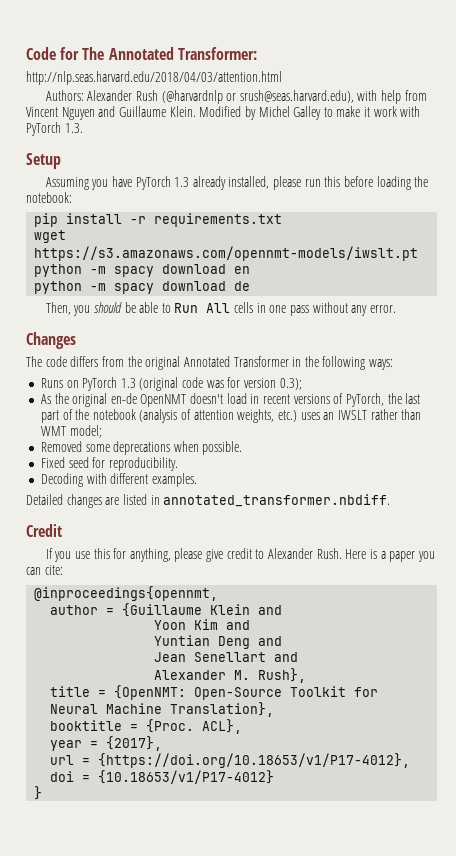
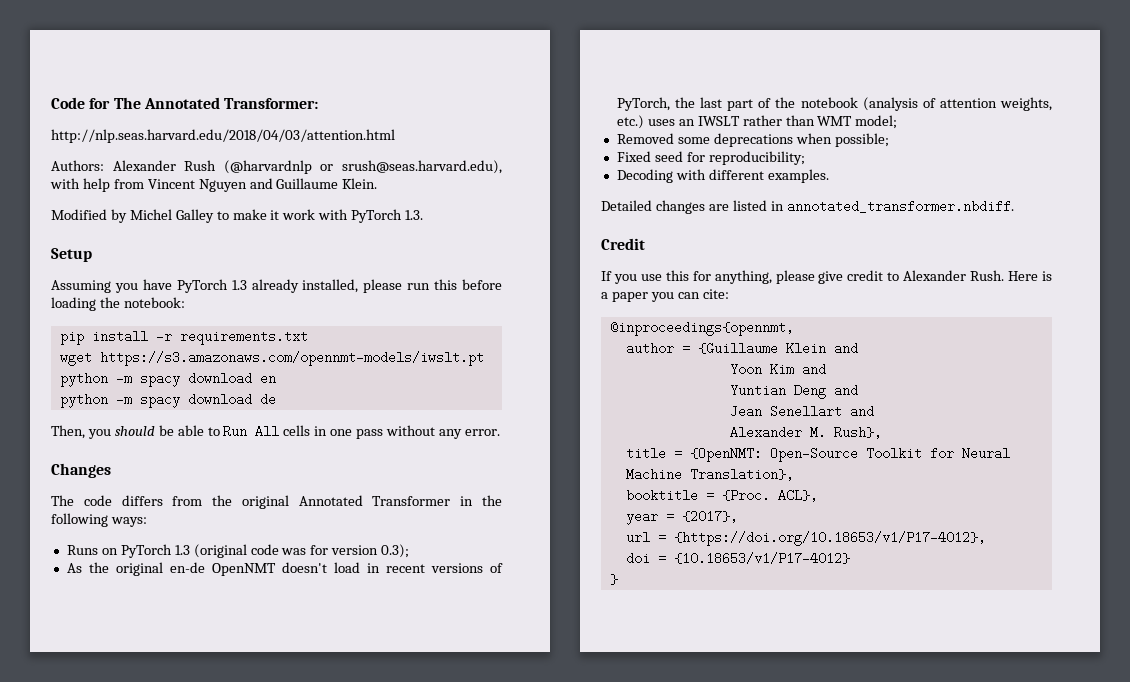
- Authors: Alexander Rush (@harvardnlp or srush@seas.harvard.edu), with help from Vincent Nguyen and Guillaume Klein. Modified by Michel Galley to make it work with PyTorch 1.3.
+ Authors: Alexander Rush (@harvardnlp or srush@seas.harvard.edu), with help from Vincent Nguyen and Guillaume Klein.
+ Modified by Michel Galley to make it work with PyTorch 1.3.
- Removed some deprecations when possible.
+ Removed some deprecations when possible;
- Fixed seed for reproducibility.
+ Fixed seed for reproducibility;

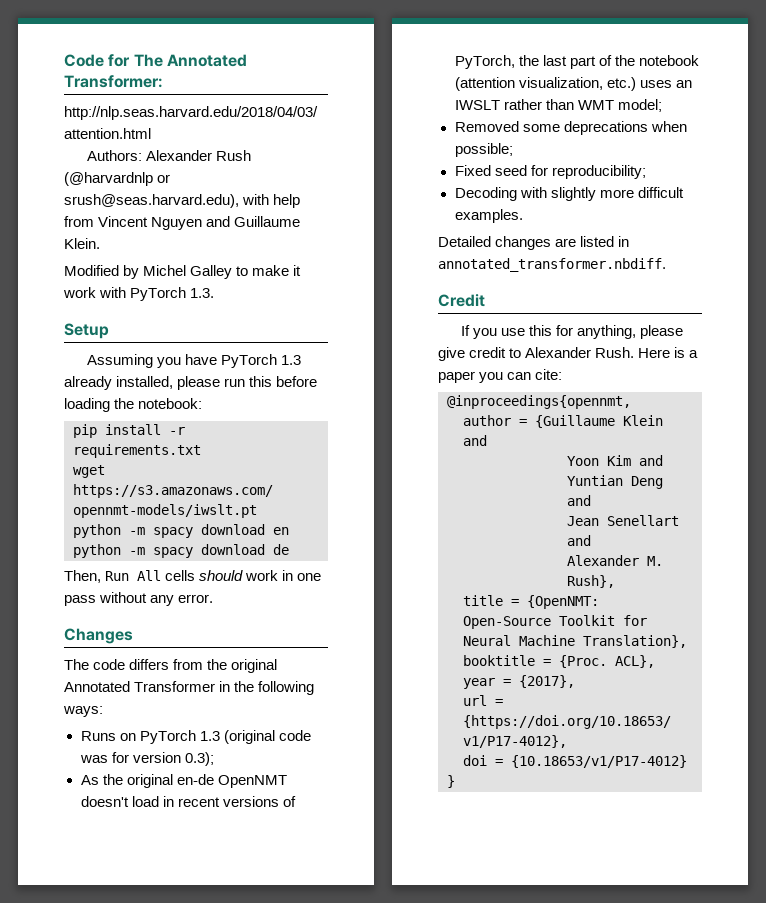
- Then, you should be able to Run All cells in one pass without any error.
+ Then, Run All cells should work in one pass without any error.
- As the original en-de OpenNMT doesn't load in recent versions of PyTorch, the last part of the notebook (analysis of attention weights, etc.) uses an IWSLT rather than WMT model;
+ As the original en-de OpenNMT doesn't load in recent versions of PyTorch, the last part of the notebook (attention visualization, etc.) uses an IWSLT rather than WMT model;
- Decoding with different examples.
+ Decoding with slightly more difficult examples.

